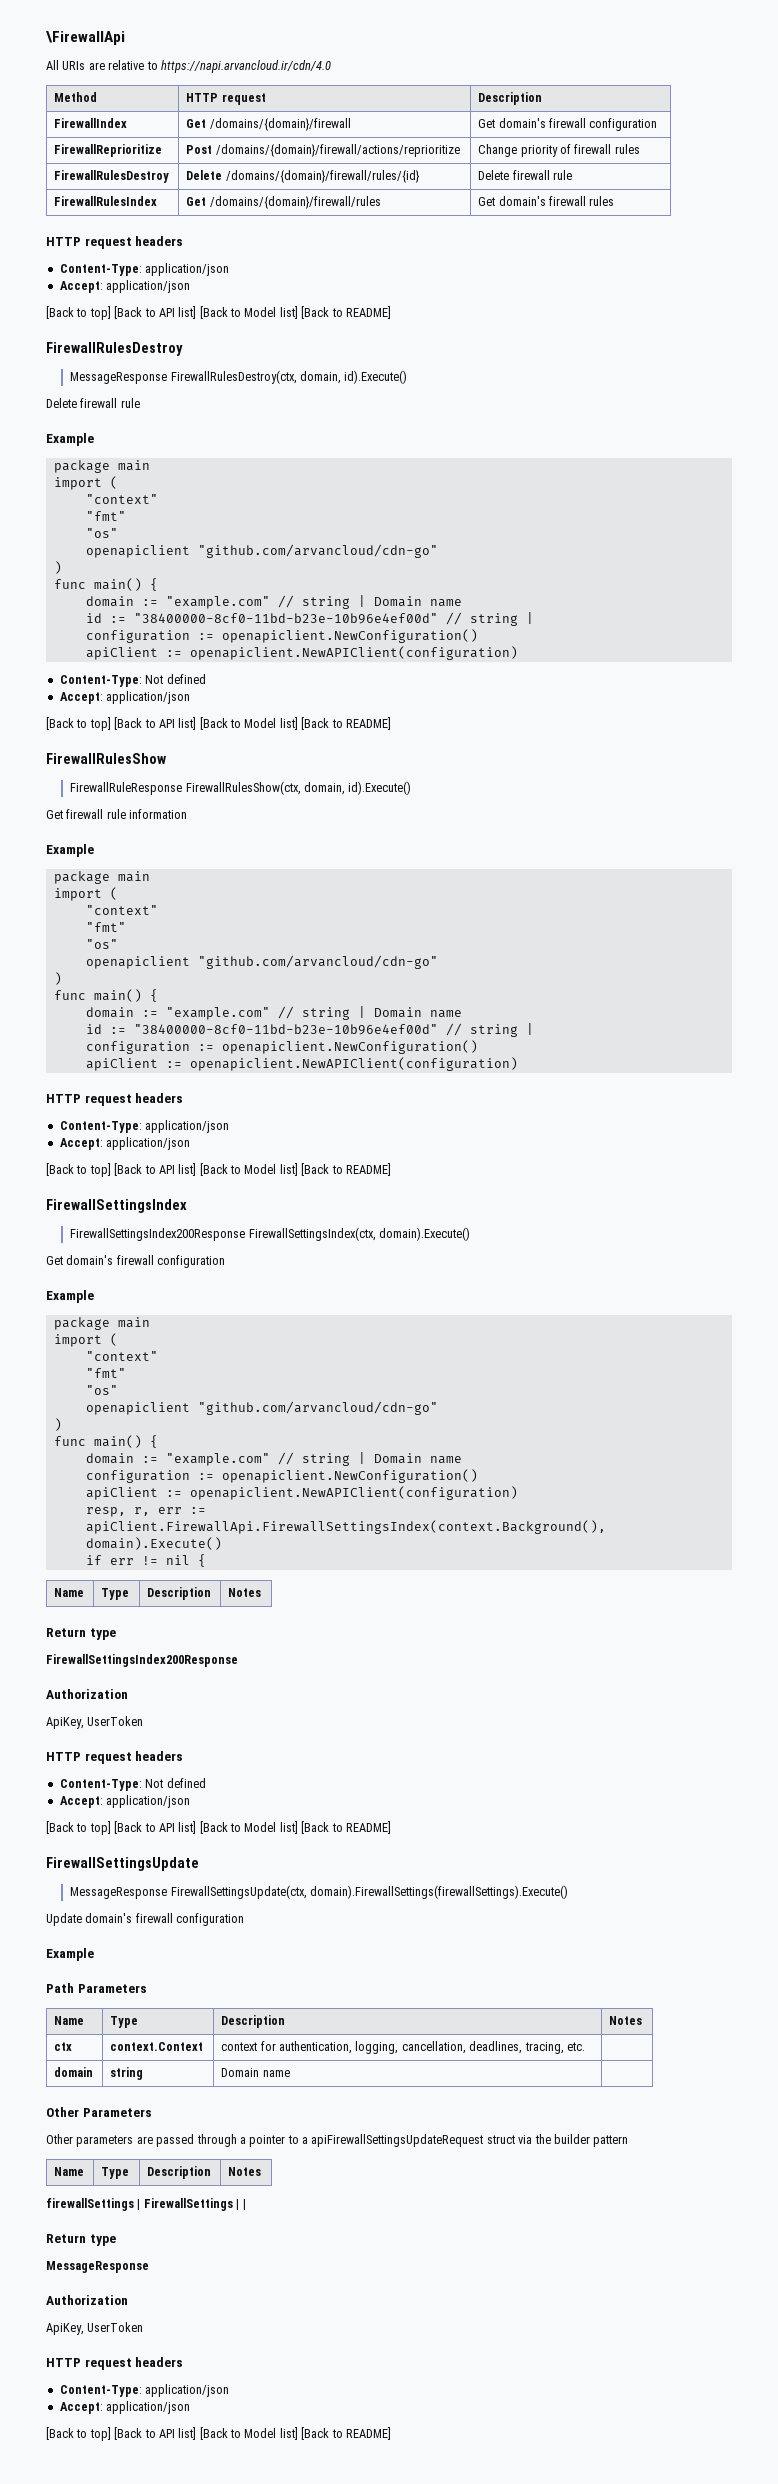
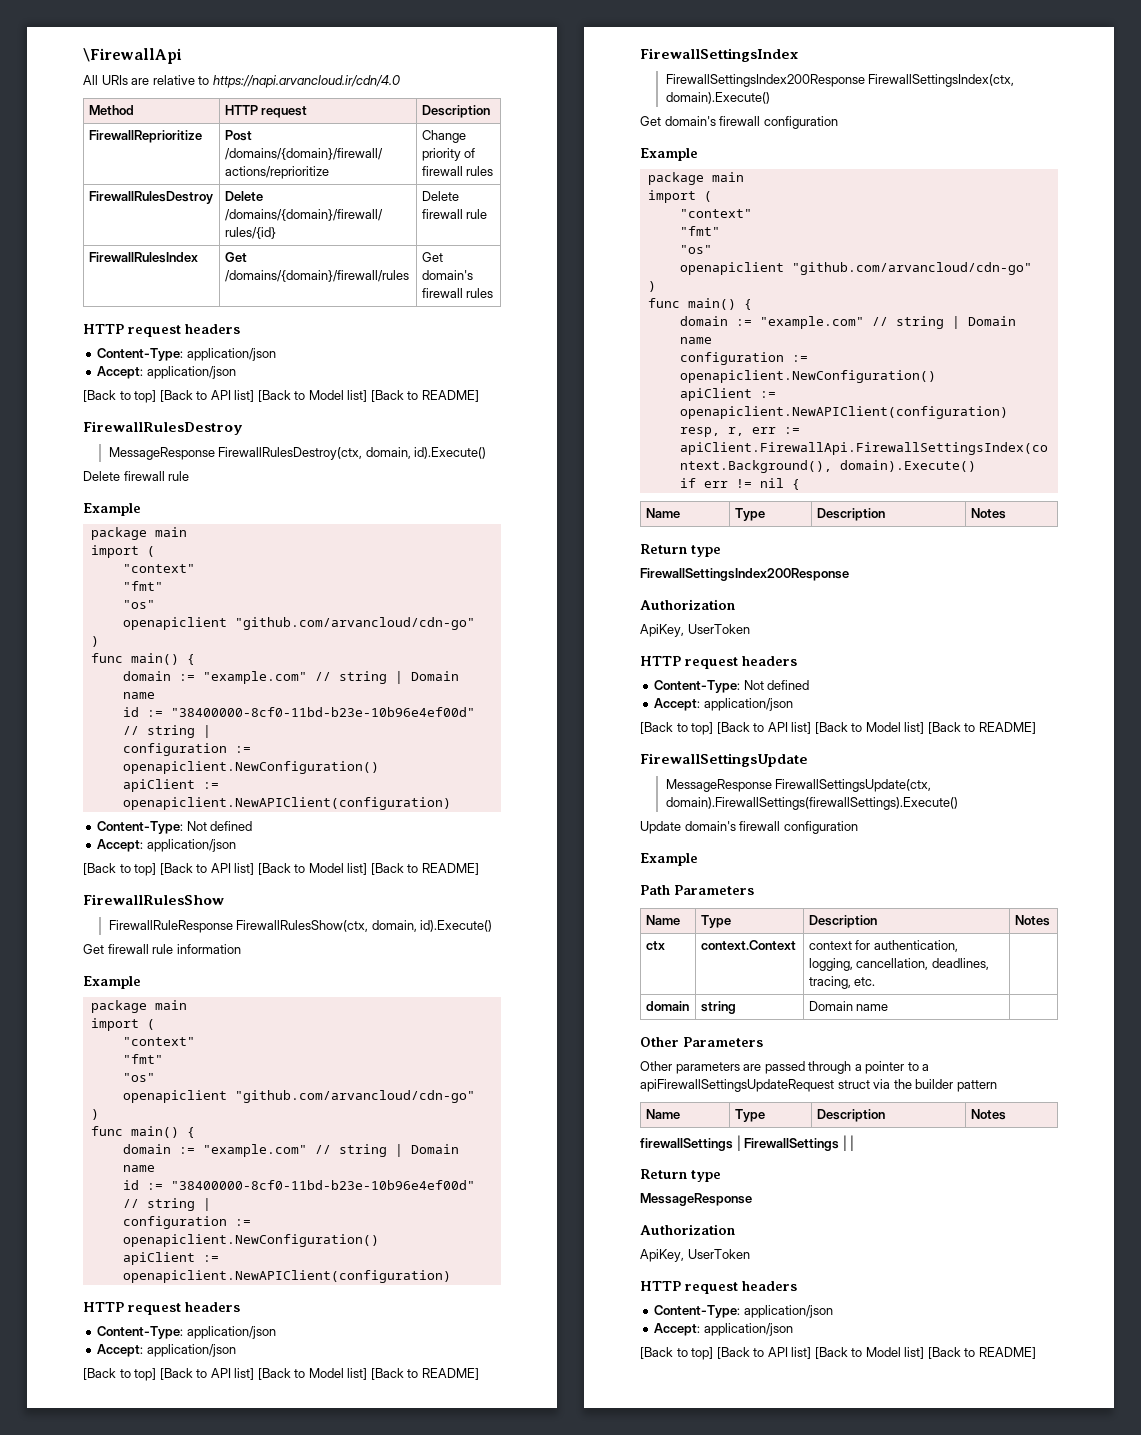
- FirewallIndex | Get /domains/{domain}/firewall | Get domain's firewall configuration

